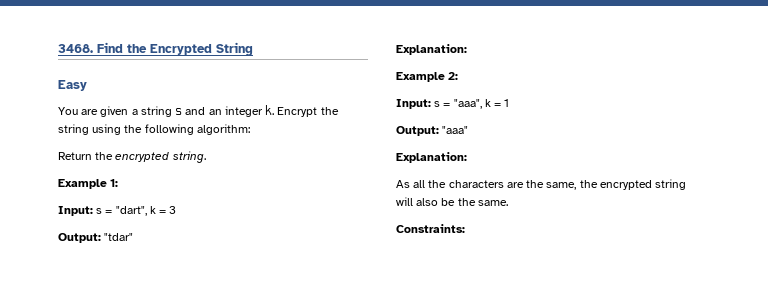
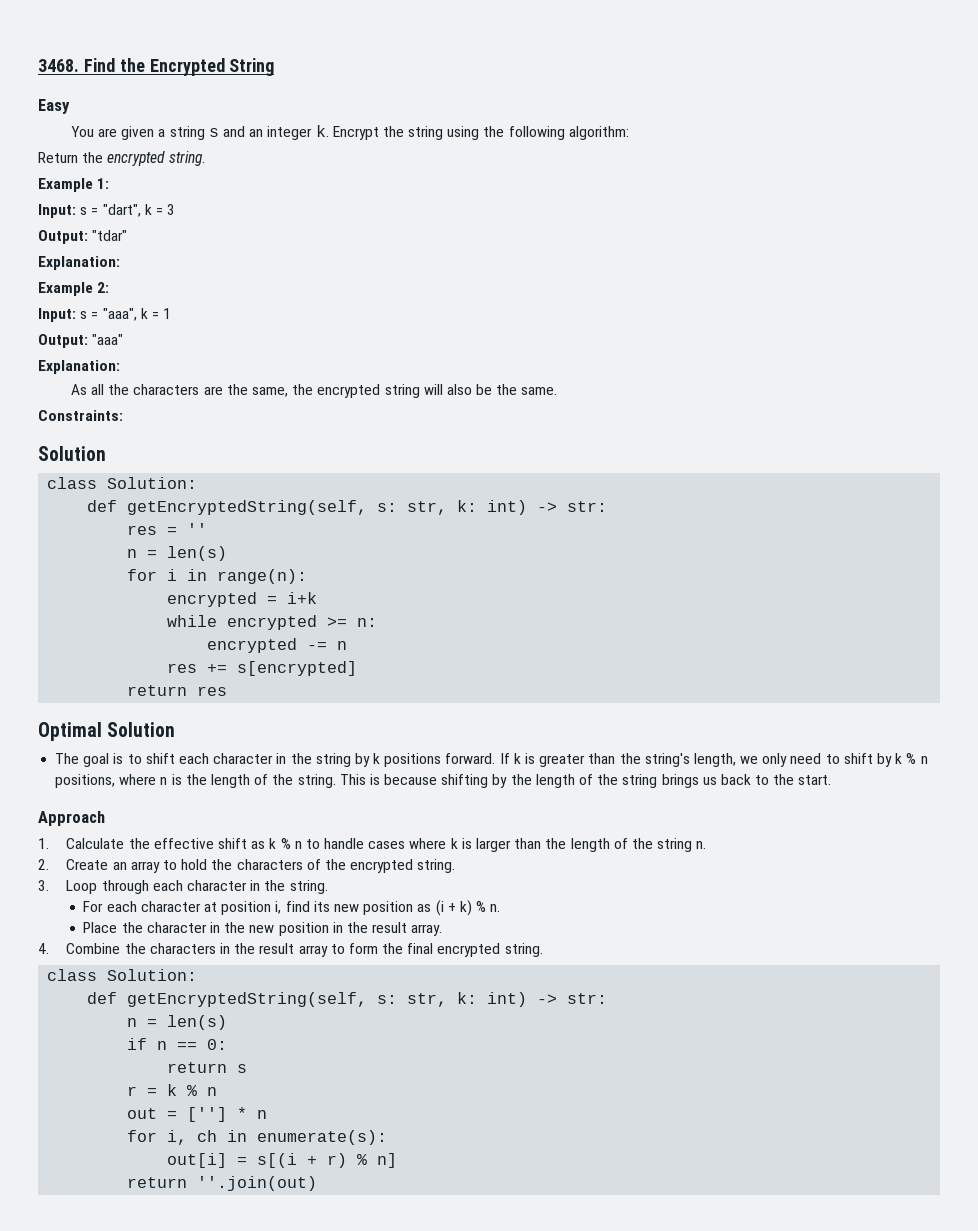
  Constraints:
+ Solution
+ class Solution:
+ def getEncryptedString(self, s: str, k: int) -> str:
+ res = ''
+ n = len(s)
+ for i in range(n):
+ encrypted = i+k
+ while encrypted >= n:
+ encrypted -= n
+ res += s[encrypted]
+ return res
+ Optimal Solution
+ The goal is to shift each character in the string by k positions forward. If k is greater than the string's length, we only need to shift by k % n positions, where n is the length of the string. This is because shifting by the length of the string brings us back to the start.
+ Approach
+ 1. Calculate the effective shift as k % n to handle cases where k is larger than the length of the string n.
+ 2. Create an array to hold the characters of the encrypted string.
+ 3. Loop through each character in the string.
+ For each character at position i, find its new position as (i + k) % n.
+ Place the character in the new position in the result array.
+ 4. Combine the characters in the result array to form the final encrypted string.
+ class Solution:
+ def getEncryptedString(self, s: str, k: int) -> str:
+ n = len(s)
+ if n == 0:
+ return s
+ r = k % n
+ out = [''] * n
+ for i, ch in enumerate(s):
+ out[i] = s[(i + r) % n]
+ return ''.join(out)

